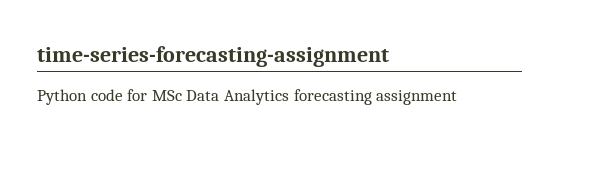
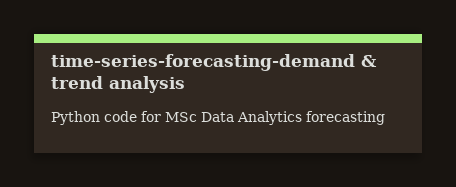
- time-series-forecasting-assignment
+ time-series-forecasting-demand & trend analysis
- Python code for MSc Data Analytics forecasting assignment
+ Python code for MSc Data Analytics forecasting

